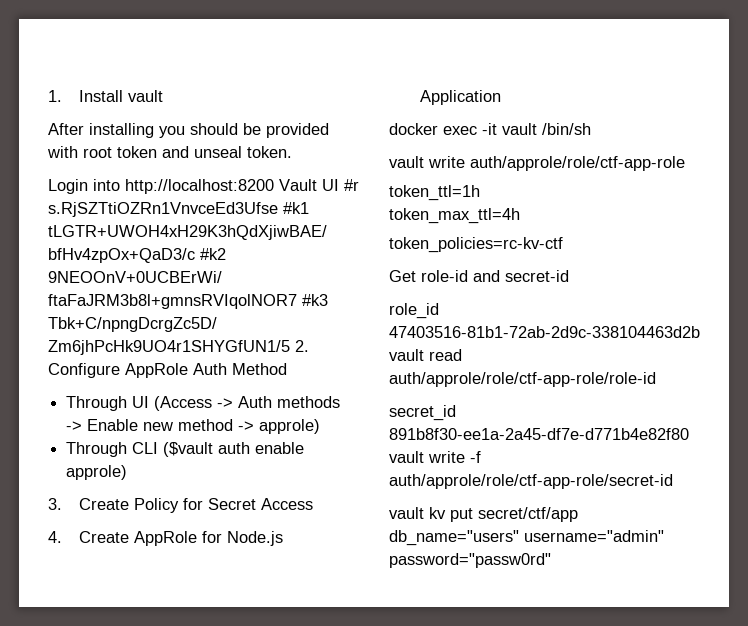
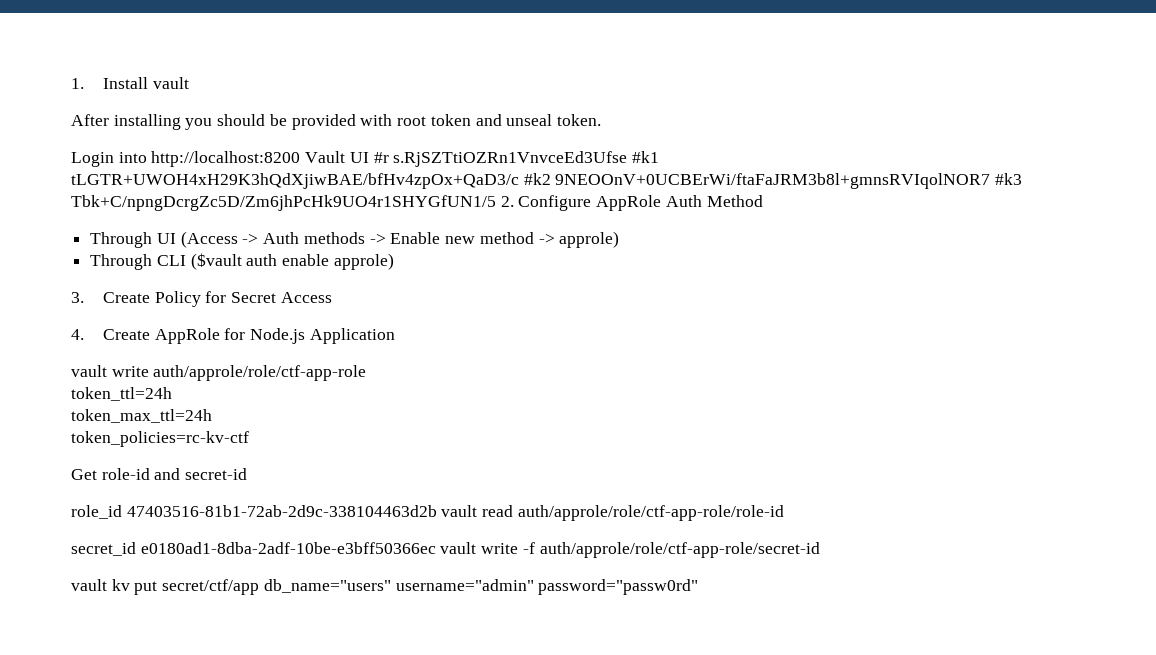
- docker exec -it vault /bin/sh
- token_ttl=1h
- token_max_ttl=4h
+ token_ttl=24h
+ token_max_ttl=24h
- secret_id 891b8f30-ee1a-2a45-df7e-d771b4e82f80 vault write -f auth/approle/role/ctf-app-role/secret-id
+ secret_id e0180ad1-8dba-2adf-10be-e3bff50366ec vault write -f auth/approle/role/ctf-app-role/secret-id

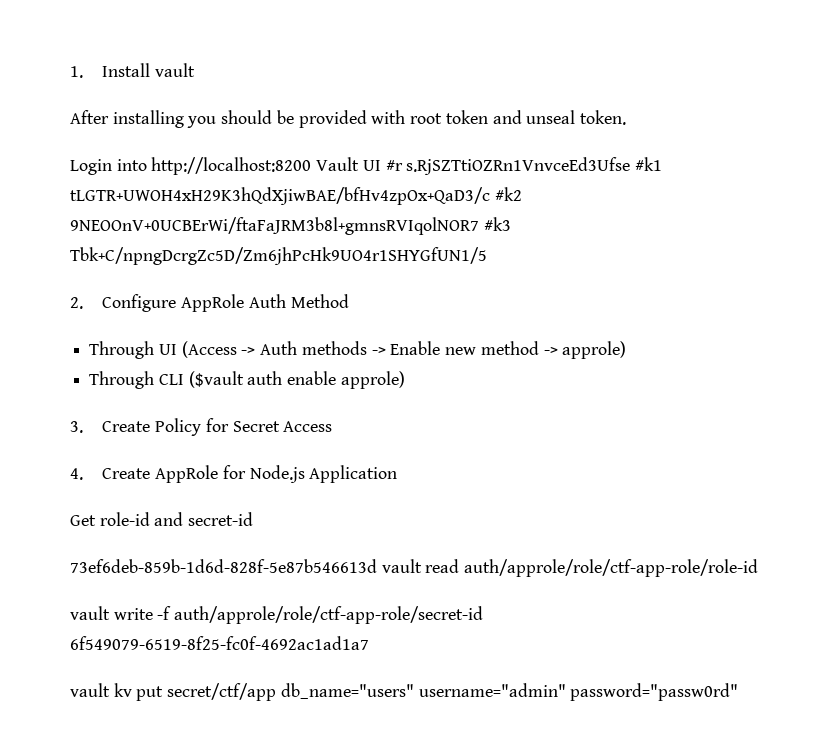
- Login into http://localhost:8200 Vault UI #r s.RjSZTtiOZRn1VnvceEd3Ufse #k1 tLGTR+UWOH4xH29K3hQdXjiwBAE/bfHv4zpOx+QaD3/c #k2 9NEOOnV+0UCBErWi/ftaFaJRM3b8l+gmnsRVIqolNOR7 #k3 Tbk+C/npngDcrgZc5D/Zm6jhPcHk9UO4r1SHYGfUN1/5 2. Configure AppRole Auth Method
+ Login into http://localhost:8200 Vault UI #r s.RjSZTtiOZRn1VnvceEd3Ufse #k1 tLGTR+UWOH4xH29K3hQdXjiwBAE/bfHv4zpOx+QaD3/c #k2 9NEOOnV+0UCBErWi/ftaFaJRM3b8l+gmnsRVIqolNOR7 #k3 Tbk+C/npngDcrgZc5D/Zm6jhPcHk9UO4r1SHYGfUN1/5
+ 2. Configure AppRole Auth Method
- vault write auth/approle/role/ctf-app-role
- token_ttl=24h
- token_max_ttl=24h
- token_policies=rc-kv-ctf
- role_id 47403516-81b1-72ab-2d9c-338104463d2b vault read auth/approle/role/ctf-app-role/role-id
+ 73ef6deb-859b-1d6d-828f-5e87b546613d vault read auth/approle/role/ctf-app-role/role-id
- secret_id e0180ad1-8dba-2adf-10be-e3bff50366ec vault write -f auth/approle/role/ctf-app-role/secret-id
+ vault write -f auth/approle/role/ctf-app-role/secret-id 6f549079-6519-8f25-fc0f-4692ac1ad1a7

